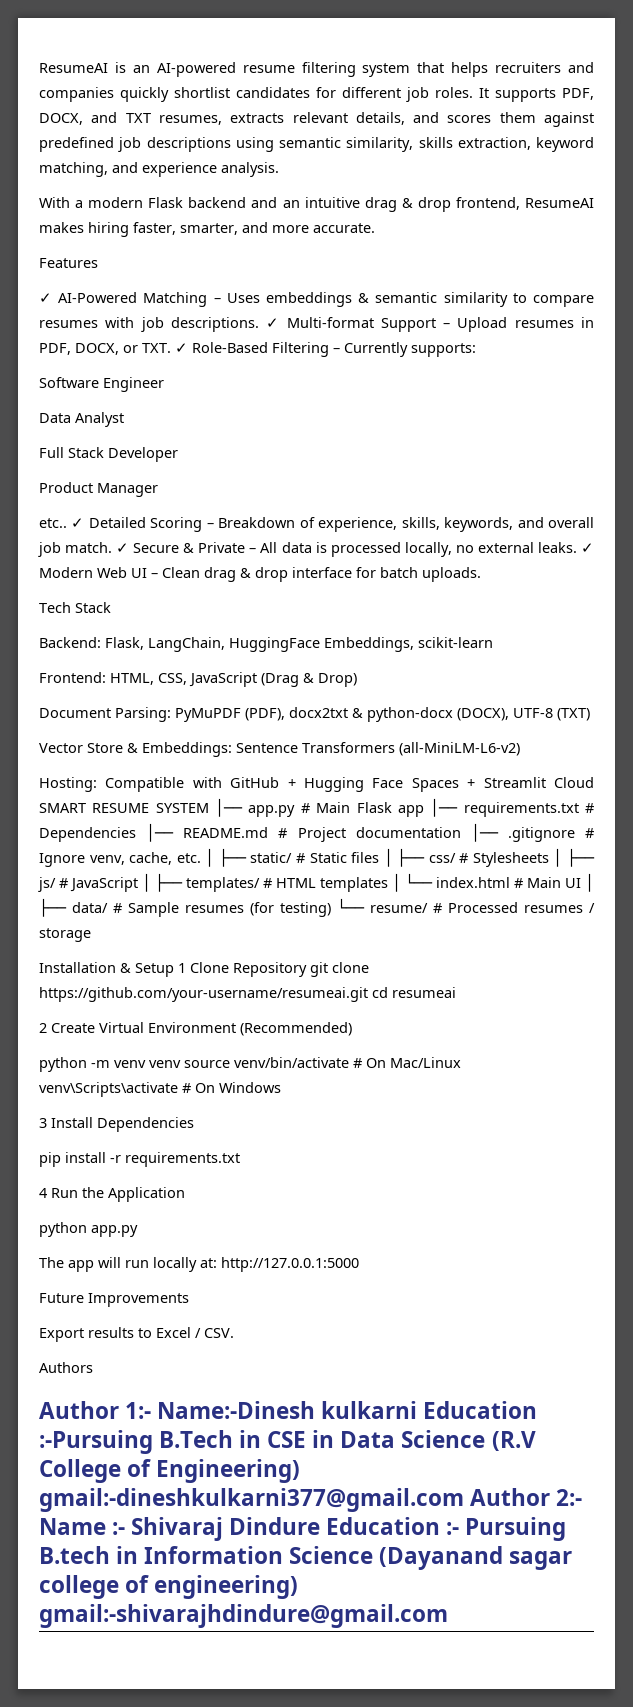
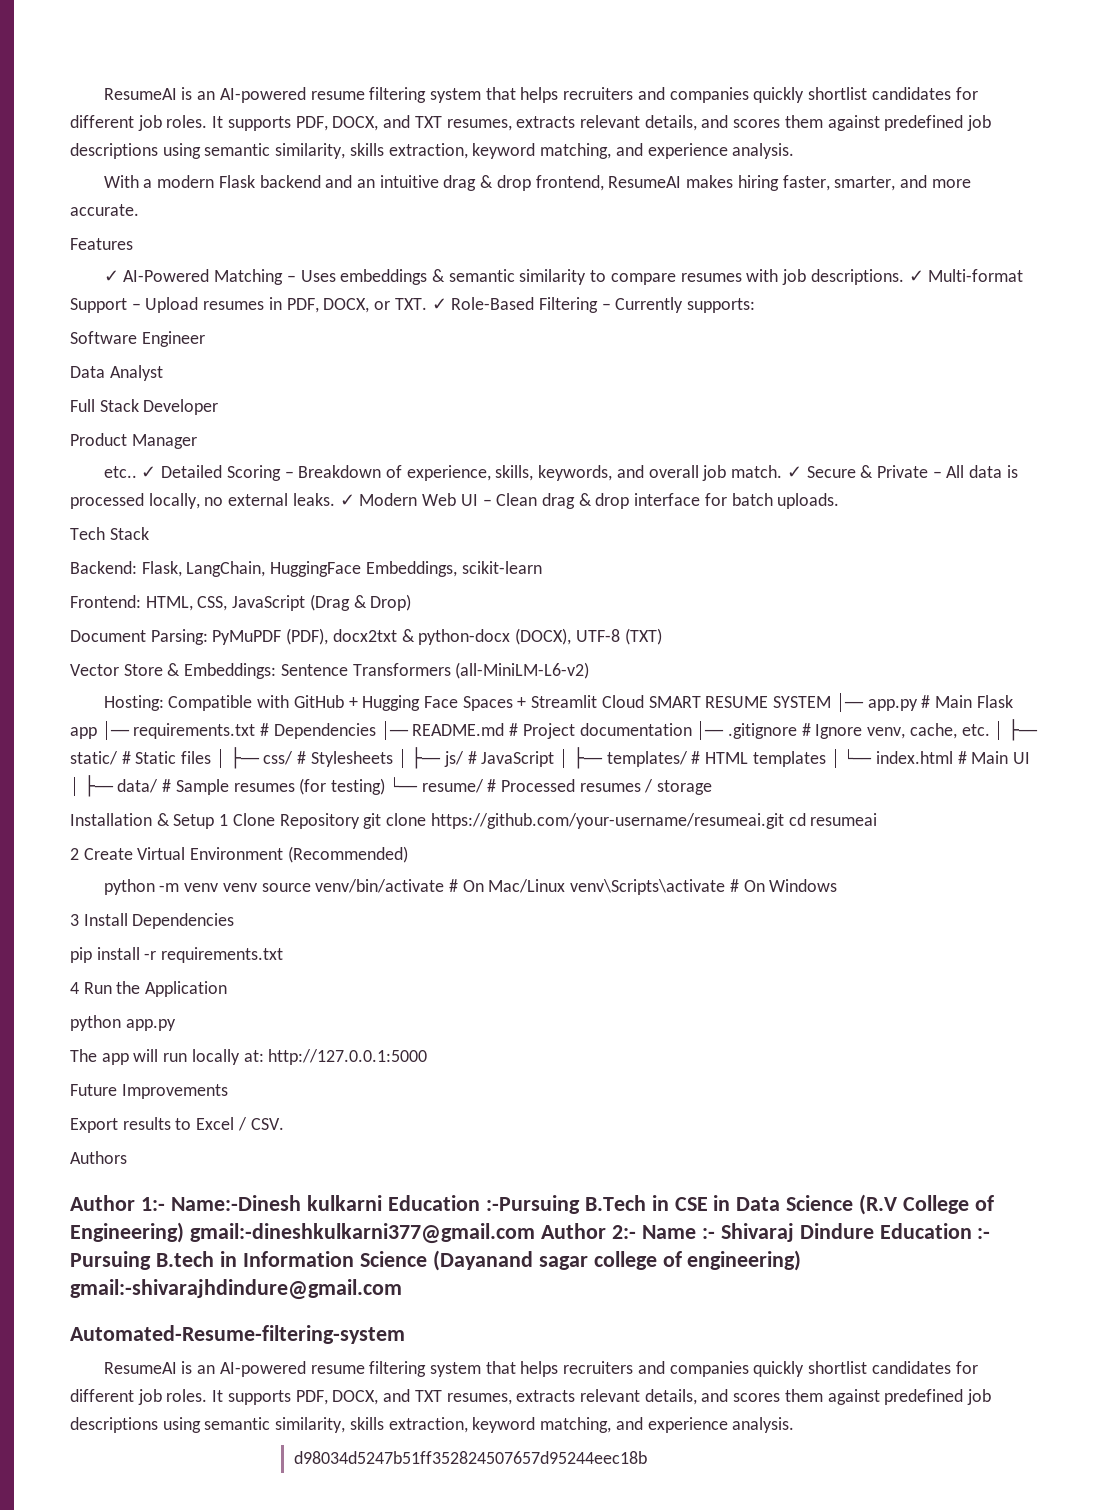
+ Automated-Resume-filtering-system
+ ResumeAI is an AI-powered resume filtering system that helps recruiters and companies quickly shortlist candidates for different job roles. It supports PDF, DOCX, and TXT resumes, extracts relevant details, and scores them against predefined job descriptions using semantic similarity, skills extraction, keyword matching, and experience analysis.
+ d98034d5247b51ff352824507657d95244eec18b

